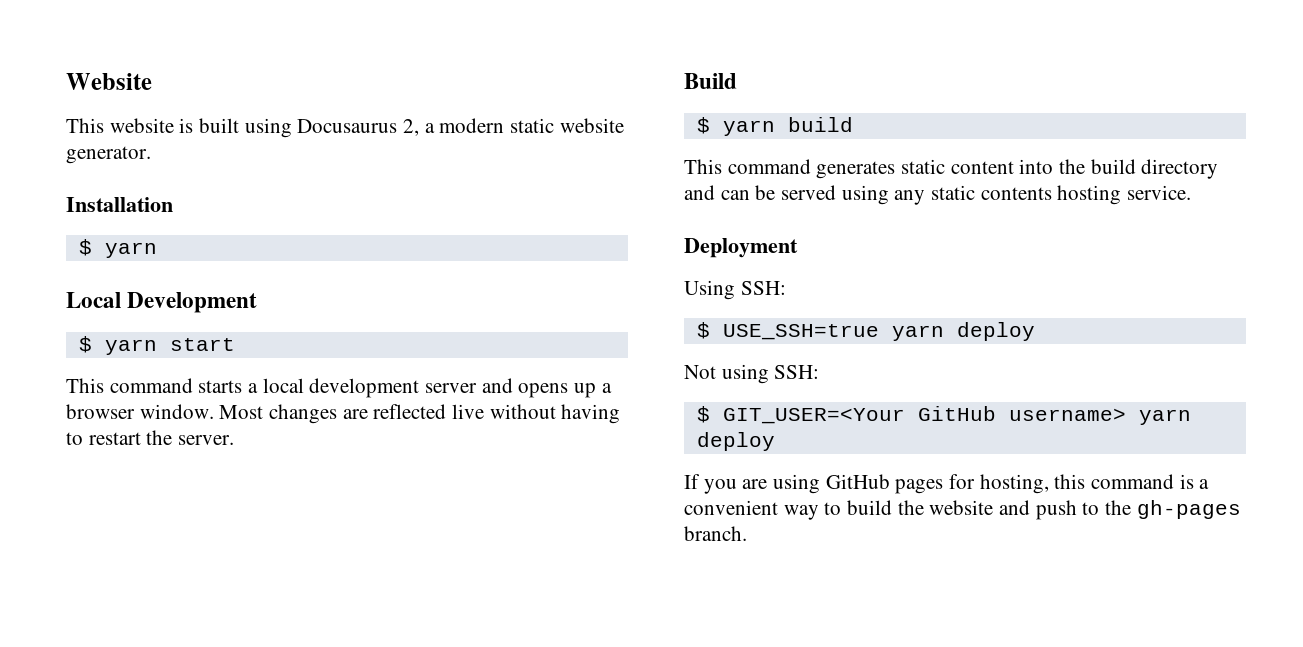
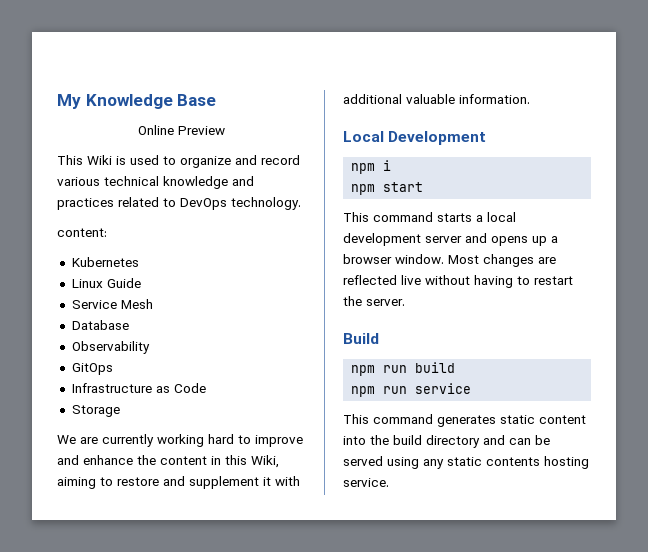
- Website
- This website is built using Docusaurus 2, a modern static website generator.
- Installation
- $ yarn
+ My Knowledge Base
+ Online Preview
+ This Wiki is used to organize and record various technical knowledge and practices related to DevOps technology.
+ content:
+ Kubernetes
+ Linux Guide
+ Service Mesh
+ Database
+ Observability
+ GitOps
+ Infrastructure as Code
+ Storage
+ We are currently working hard to improve and enhance the content in this Wiki, aiming to restore and supplement it with additional valuable information.
- $ yarn start
+ npm i
+ npm start
- $ yarn build
+ npm run build
+ npm run service
- Deployment
- Using SSH:
- $ USE_SSH=true yarn deploy
- Not using SSH:
- $ GIT_USER=<Your GitHub username> yarn deploy
- If you are using GitHub pages for hosting, this command is a convenient way to build the website and push to the gh-pages branch.

